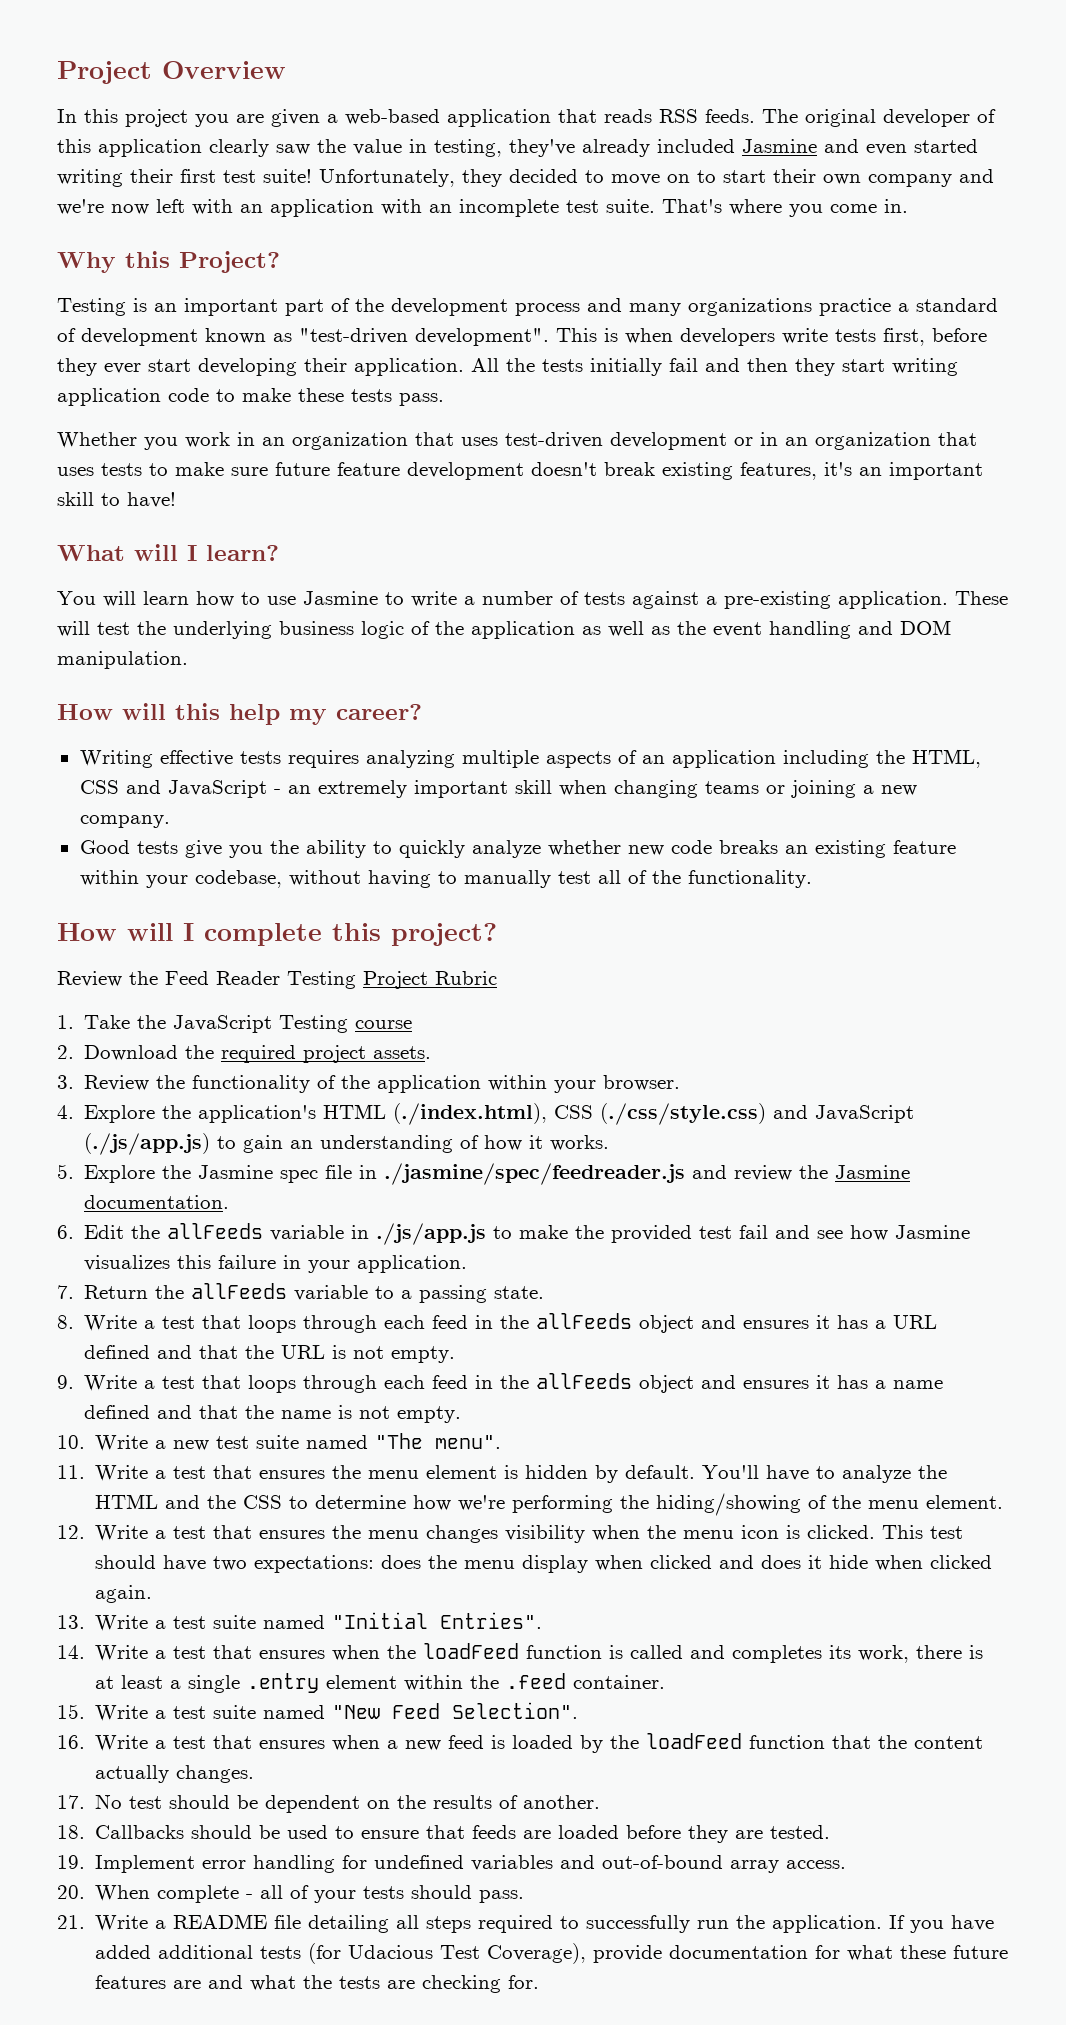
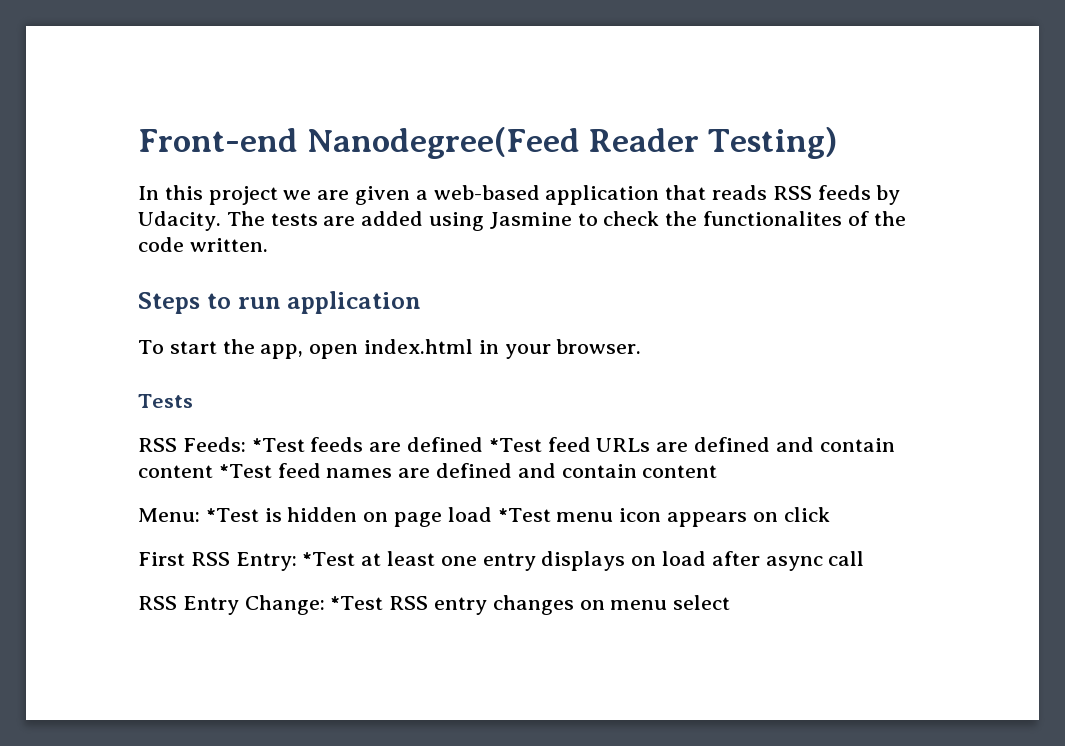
- Project Overview
+ Front-end Nanodegree(Feed Reader Testing)
- In this project you are given a web-based application that reads RSS feeds. The original developer of this application clearly saw the value in testing, they've already included Jasmine and even started writing their first test suite! Unfortunately, they decided to move on to start their own company and we're now left with an application with an incomplete test suite. That's where you come in.
- Why this Project?
- Testing is an important part of the development process and many organizations practice a standard of development known as "test-driven development". This is when developers write tests first, before they ever start developing their application. All the tests initially fail and then they start writing application code to make these tests pass.
- Whether you work in an organization that uses test-driven development or in an organization that uses tests to make sure future feature development doesn't break existing features, it's an important skill to have!
- What will I learn?
- You will learn how to use Jasmine to write a number of tests against a pre-existing application. These will test the underlying business logic of the application as well as the event handling and DOM manipulation.
- How will this help my career?
- Writing effective tests requires analyzing multiple aspects of an application including the HTML, CSS and JavaScript - an extremely important skill when changing teams or joining a new company.
- Good tests give you the ability to quickly analyze whether new code breaks an existing feature within your codebase, without having to manually test all of the functionality.
- How will I complete this project?
- Review the Feed Reader Testing Project Rubric
- 1. Take the JavaScript Testing course
- 2. Download the required project assets.
- 3. Review the functionality of the application within your browser.
- 4. Explore the application's HTML (./index.html), CSS (./css/style.css) and JavaScript (./js/app.js) to gain an understanding of how it works.
- 5. Explore the Jasmine spec file in ./jasmine/spec/feedreader.js and review the Jasmine documentation.
- 6. Edit the allFeeds variable in ./js/app.js to make the provided test fail and see how Jasmine visualizes this failure in your application.
- 7. Return the allFeeds variable to a passing state.
- 8. Write a test that loops through each feed in the allFeeds object and ensures it has a URL defined and that the URL is not empty.
- 9. Write a test that loops through each feed in the allFeeds object and ensures it has a name defined and that the name is not empty.
- 10. Write a new test suite named "The menu".
- 11. Write a test that ensures the menu element is hidden by default. You'll have to analyze the HTML and the CSS to determine how we're performing the hiding/showing of the menu element.
- 12. Write a test that ensures the menu changes visibility when the menu icon is clicked. This test should have two expectations: does the menu display when clicked and does it hide when clicked again.
- 13. Write a test suite named "Initial Entries".
- 14. Write a test that ensures when the loadFeed function is called and completes its work, there is at least a single .entry element within the .feed container.
- 15. Write a test suite named "New Feed Selection".
- 16. Write a test that ensures when a new feed is loaded by the loadFeed function that the content actually changes.
- 17. No test should be dependent on the results of another.
- 18. Callbacks should be used to ensure that feeds are loaded before they are tested.
- 19. Implement error handling for undefined variables and out-of-bound array access.
- 20. When complete - all of your tests should pass.
- 21. Write a README file detailing all steps required to successfully run the application. If you have added additional tests (for Udacious Test Coverage), provide documentation for what these future features are and what the tests are checking for.
+ In this project we are given a web-based application that reads RSS feeds by Udacity. The tests are added using Jasmine to check the functionalites of the code written.
+ Steps to run application
+ To start the app, open index.html in your browser.
+ Tests
+ RSS Feeds: *Test feeds are defined *Test feed URLs are defined and contain content *Test feed names are defined and contain content
+ Menu: *Test is hidden on page load *Test menu icon appears on click
+ First RSS Entry: *Test at least one entry displays on load after async call
+ RSS Entry Change: *Test RSS entry changes on menu select

